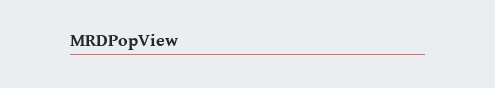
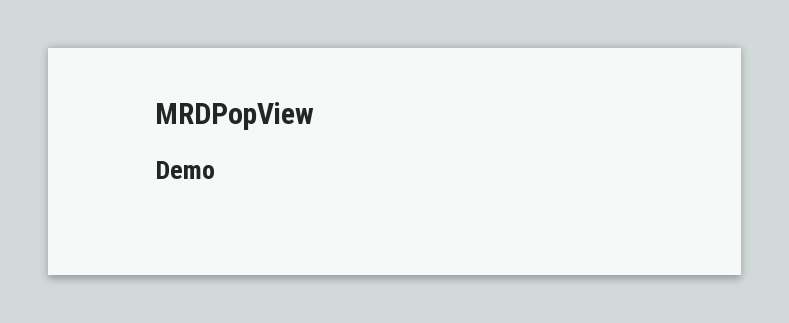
+ Demo

